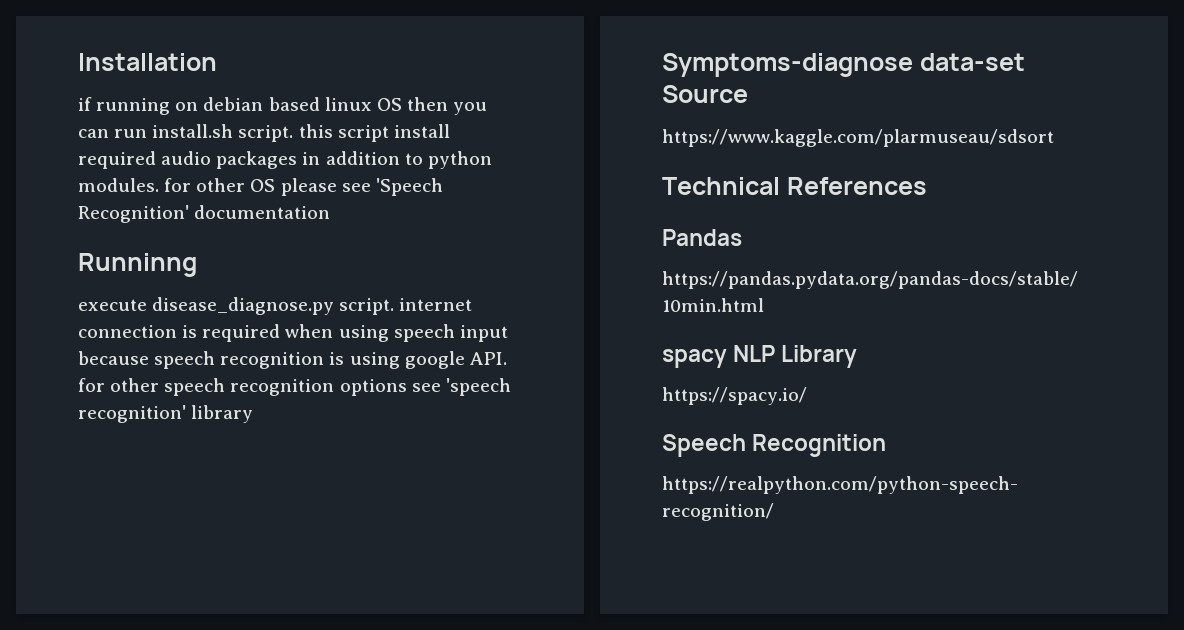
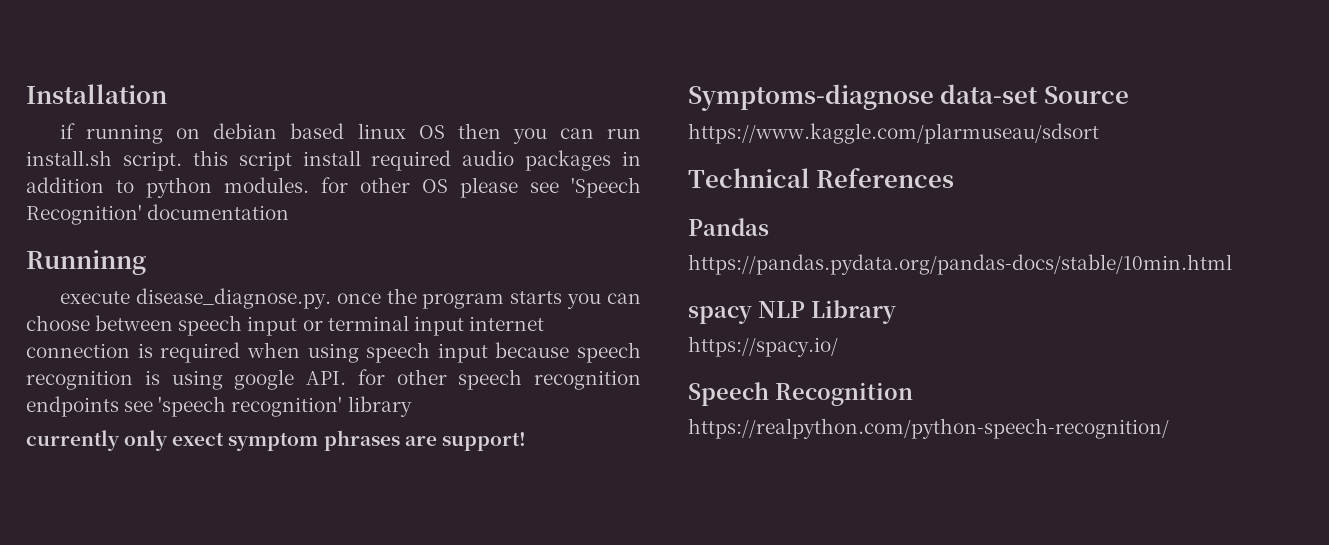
- execute disease_diagnose.py script. internet connection is required when using speech input because speech recognition is using google API. for other speech recognition options see 'speech recognition' library
+ execute disease_diagnose.py. once the program starts you can choose between speech input or terminal input internet connection is required when using speech input because speech recognition is using google API. for other speech recognition endpoints see 'speech recognition' library
+ currently only exect symptom phrases are support!

